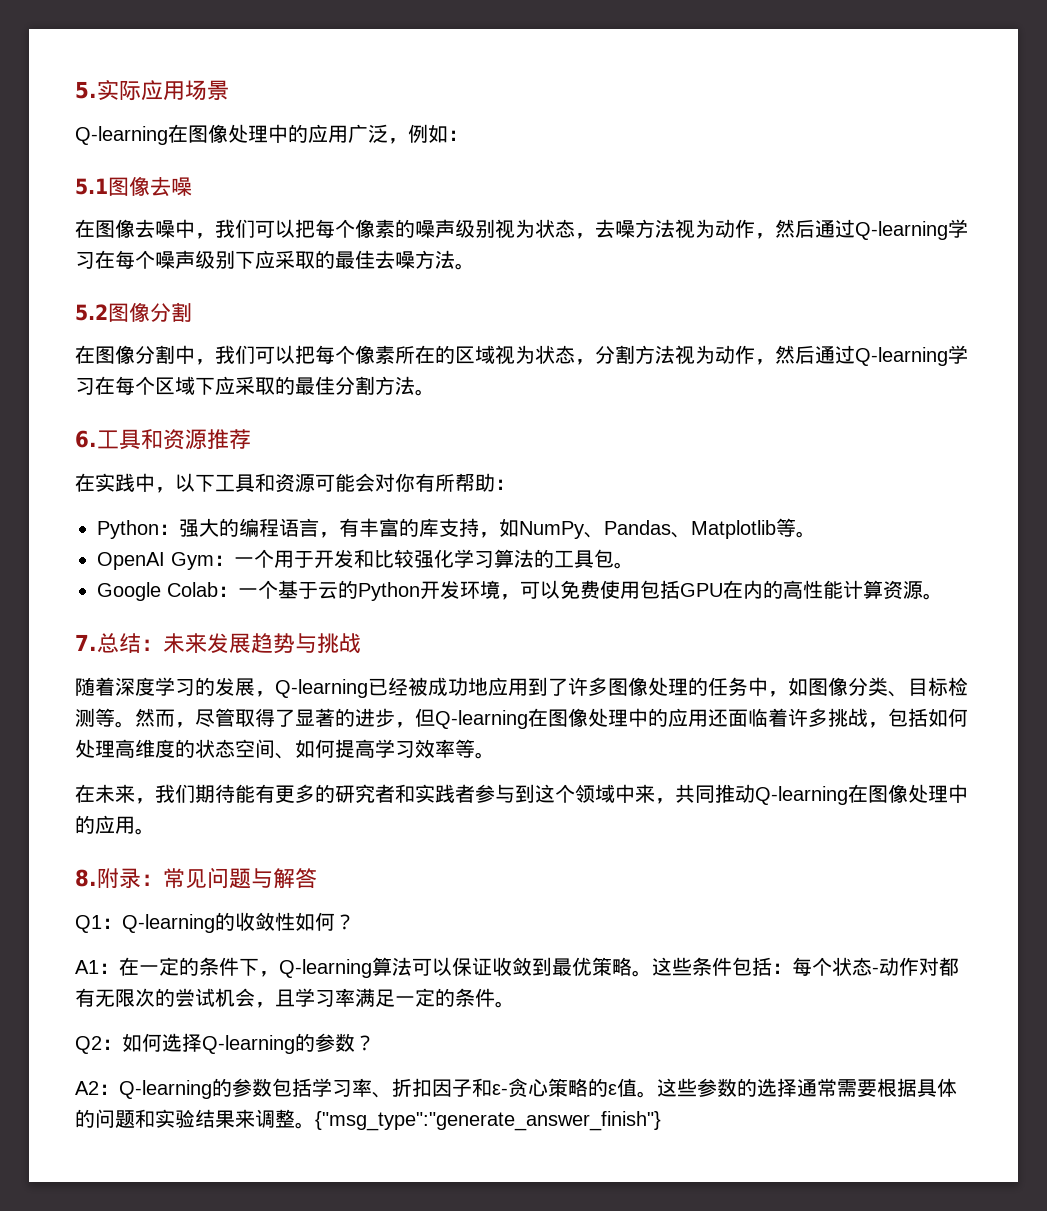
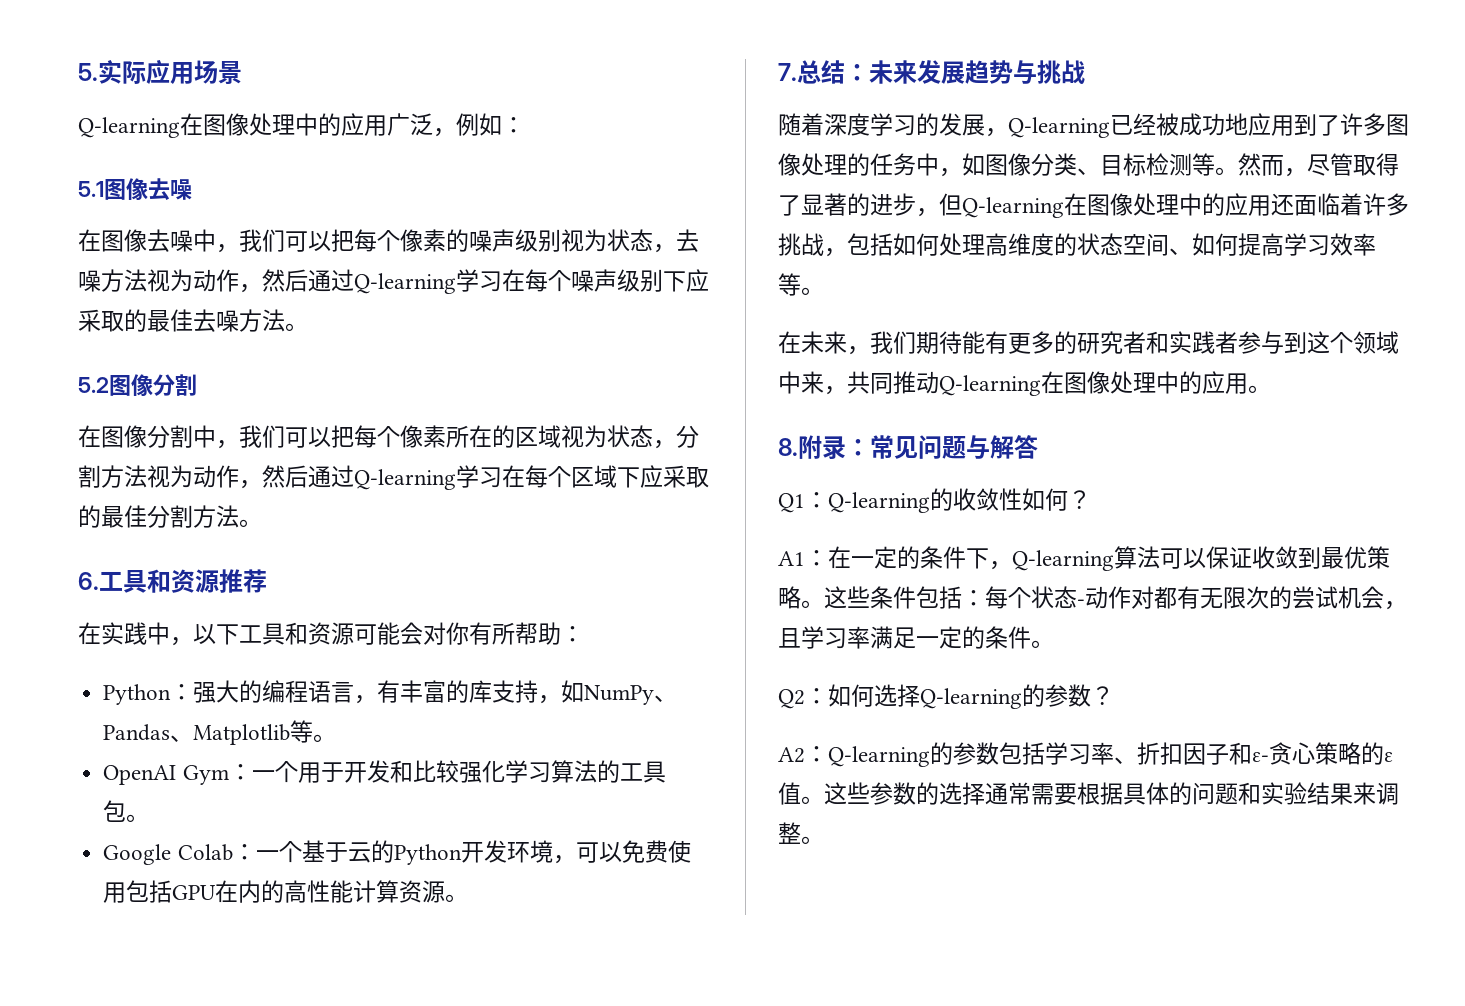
- {"msg_type":"generate_answer_finish"}

